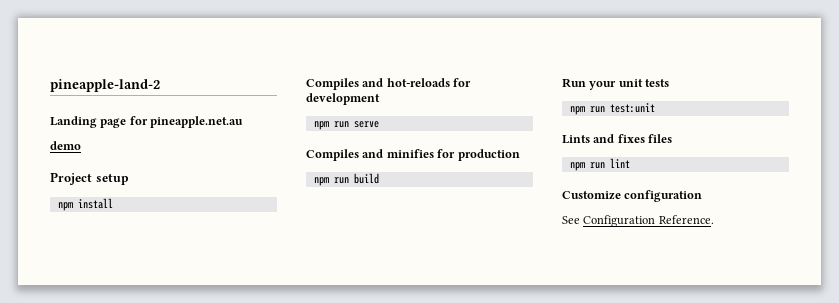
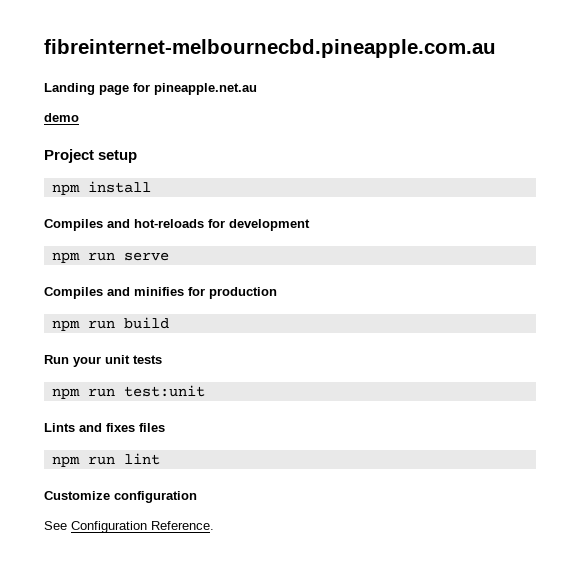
- pineapple-land-2
+ fibreinternet-melbournecbd.pineapple.com.au

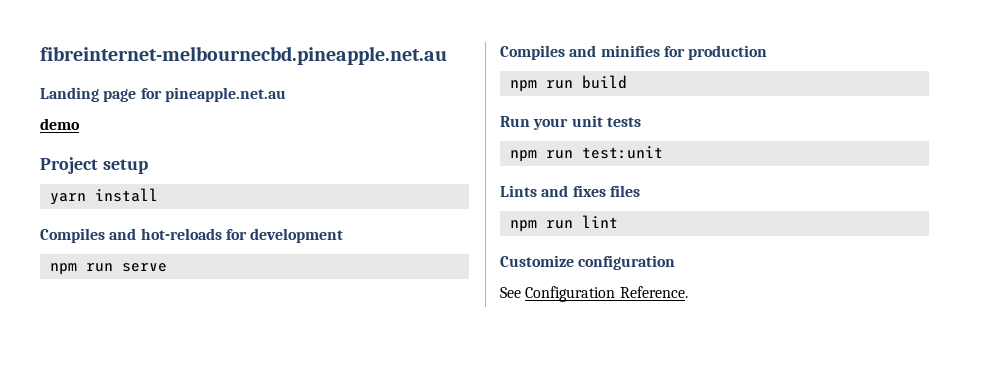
- fibreinternet-melbournecbd.pineapple.com.au
+ fibreinternet-melbournecbd.pineapple.net.au
- npm install
+ yarn install

